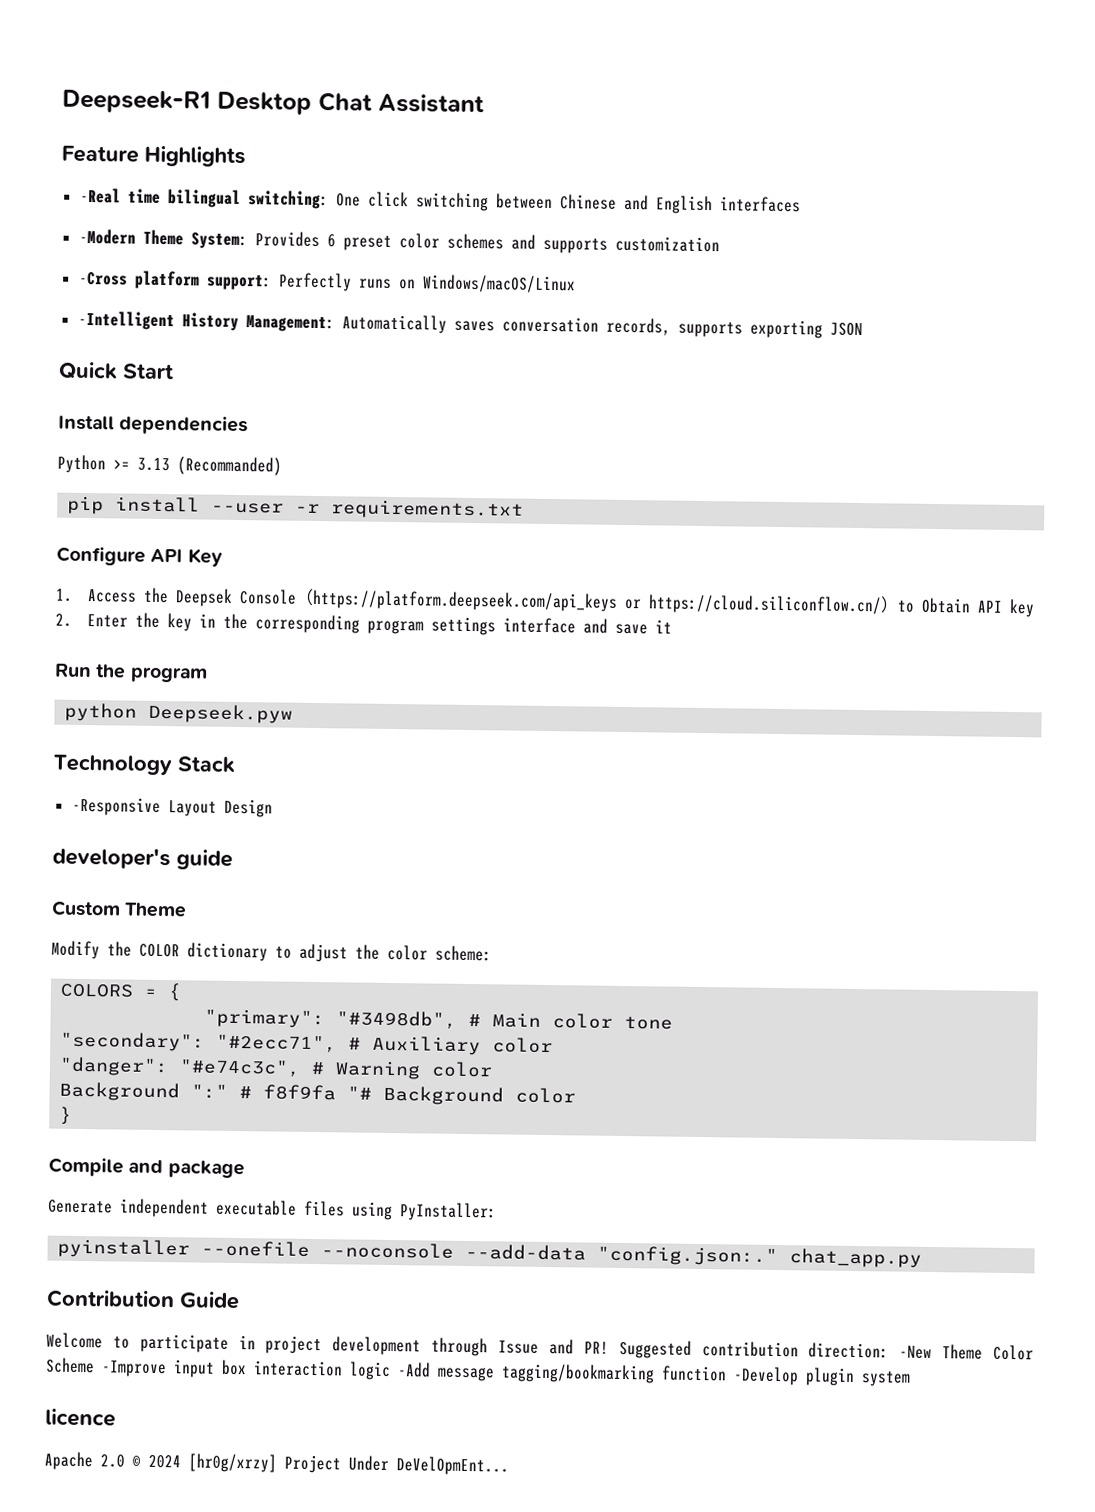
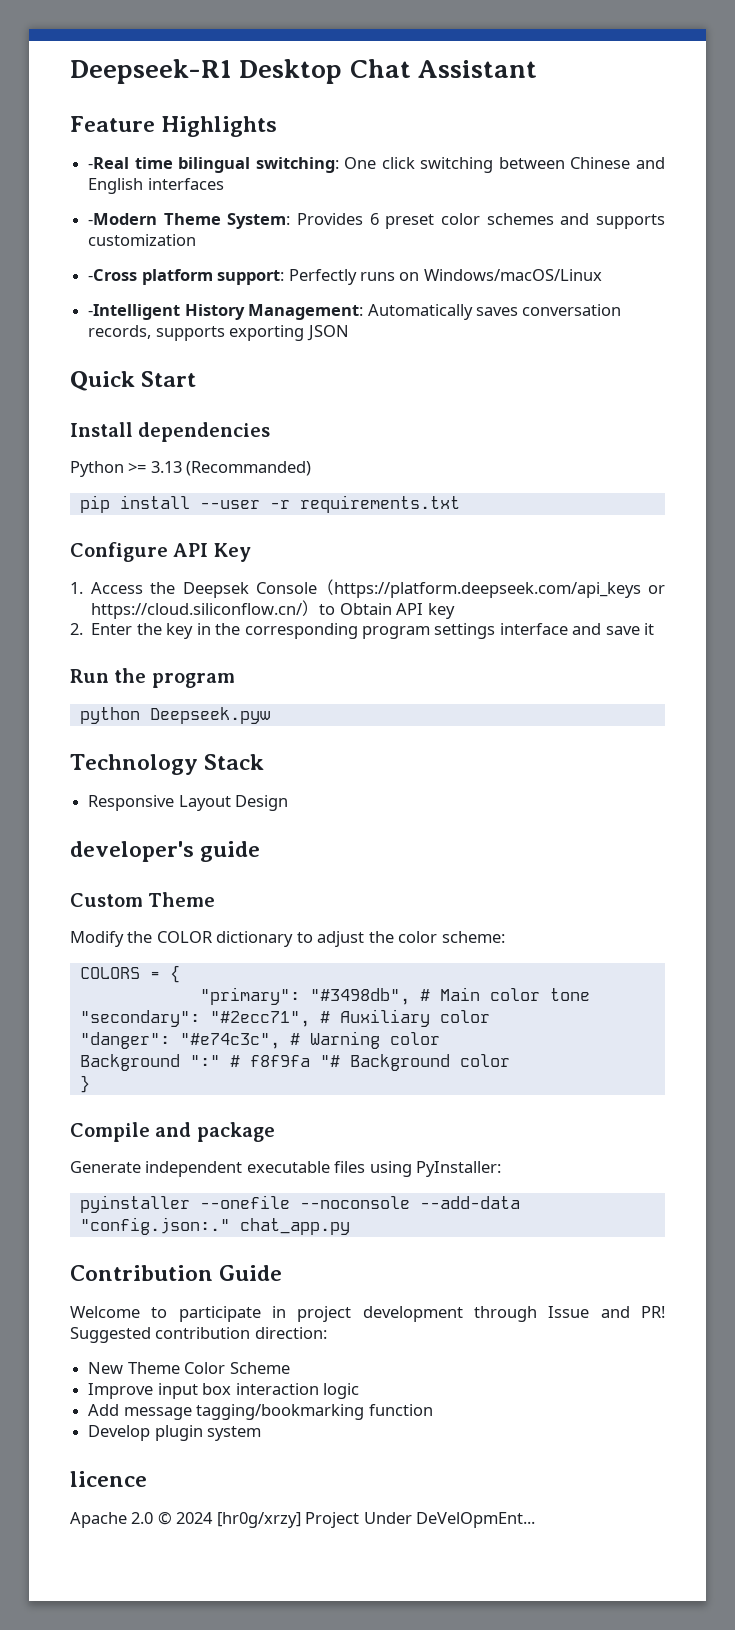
- -Responsive Layout Design
+ Responsive Layout Design
- Suggested contribution direction: -New Theme Color Scheme -Improve input box interaction logic -Add message tagging/bookmarking function -Develop plugin system
+ Suggested contribution direction:
+ New Theme Color Scheme
+ Improve input box interaction logic
+ Add message tagging/bookmarking function
+ Develop plugin system

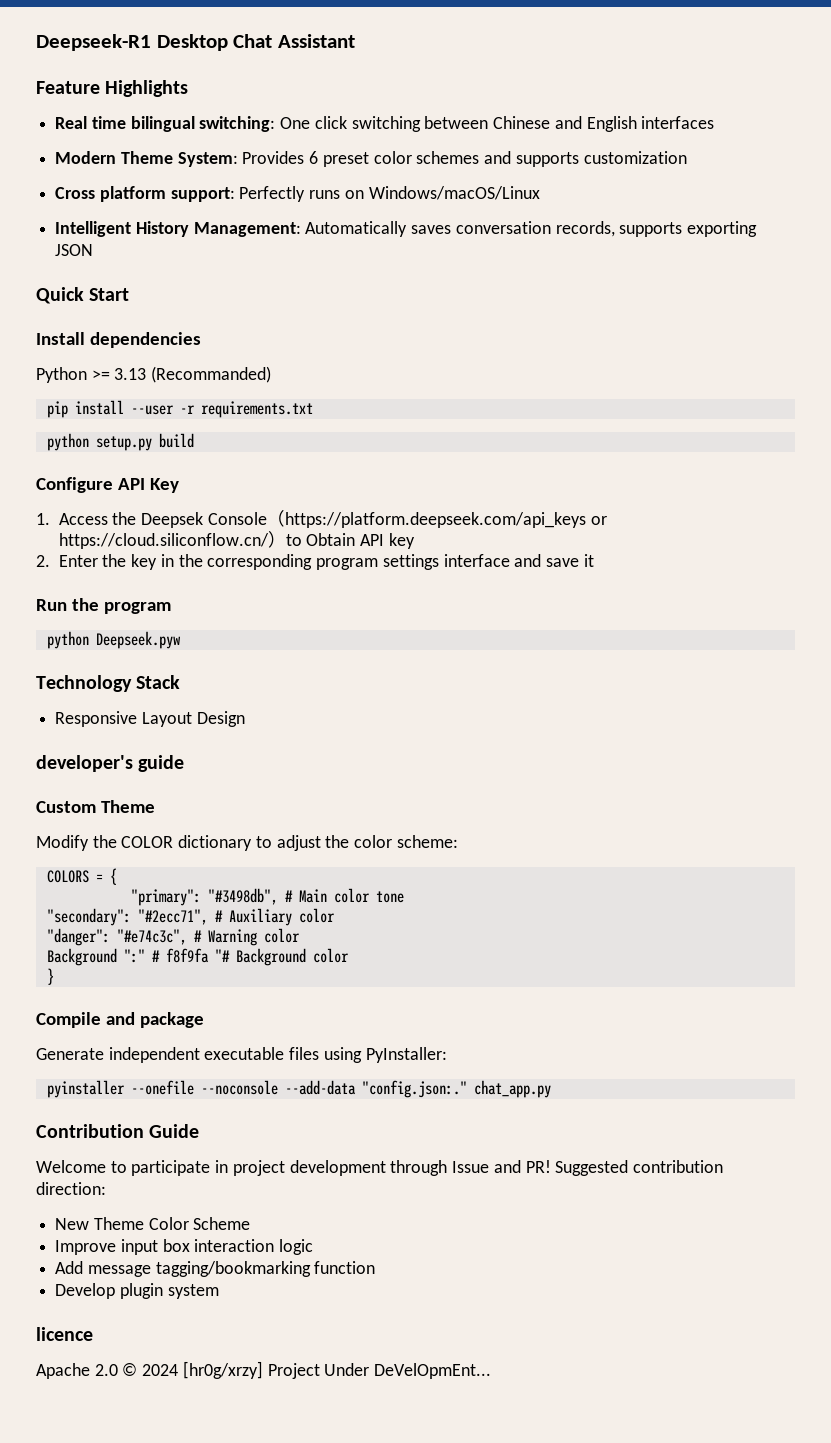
- -Real time bilingual switching: One click switching between Chinese and English interfaces
+ Real time bilingual switching: One click switching between Chinese and English interfaces
- -Modern Theme System: Provides 6 preset color schemes and supports customization
+ Modern Theme System: Provides 6 preset color schemes and supports customization
- -Cross platform support: Perfectly runs on Windows/macOS/Linux
+ Cross platform support: Perfectly runs on Windows/macOS/Linux
- -Intelligent History Management: Automatically saves conversation records, supports exporting JSON
+ Intelligent History Management: Automatically saves conversation records, supports exporting JSON
+ python setup.py build

